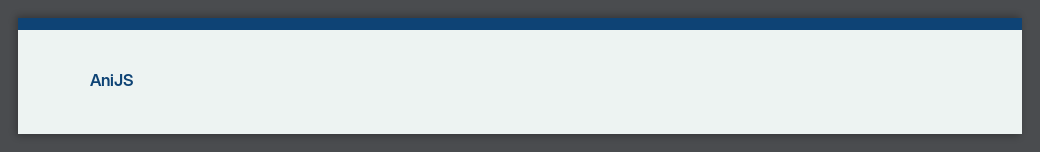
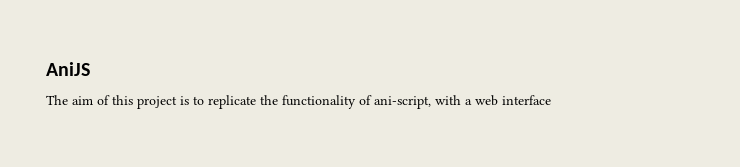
+ The aim of this project is to replicate the functionality of ani-script, with a web interface

